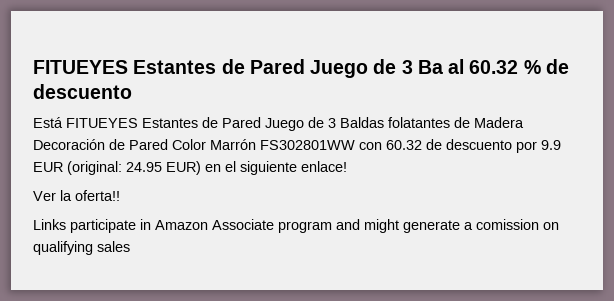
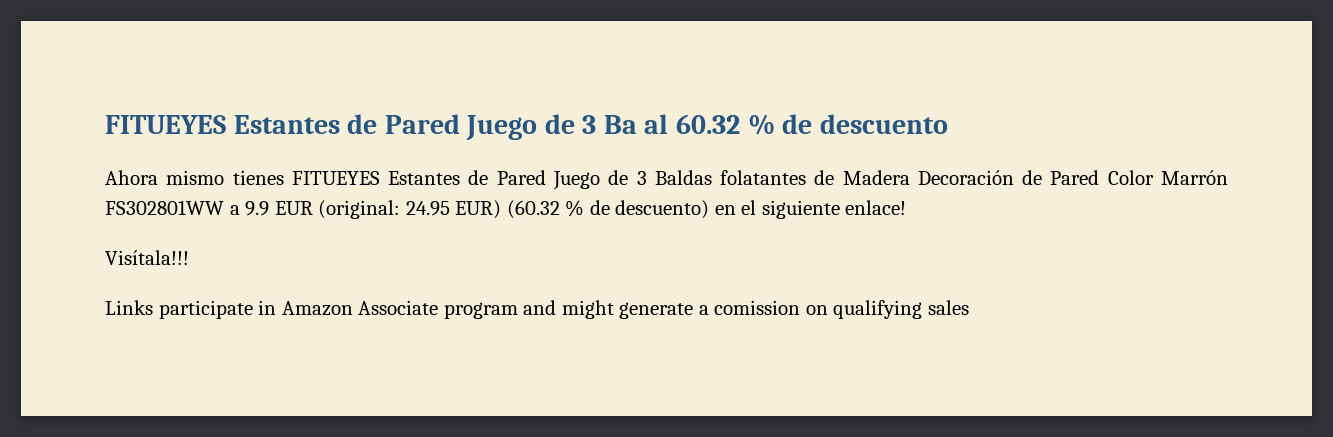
- Está FITUEYES Estantes de Pared Juego de 3 Baldas folatantes de Madera Decoración de Pared Color Marrón FS302801WW con 60.32 de descuento por 9.9 EUR (original: 24.95 EUR) en el siguiente enlace!
+ Ahora mismo tienes FITUEYES Estantes de Pared Juego de 3 Baldas folatantes de Madera Decoración de Pared Color Marrón FS302801WW a 9.9 EUR (original: 24.95 EUR) (60.32 % de descuento) en el siguiente enlace!
- Ver la oferta!!
+ Visítala!!!

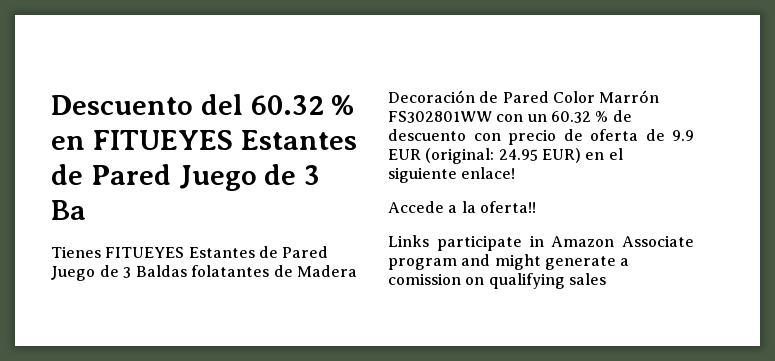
- FITUEYES Estantes de Pared Juego de 3 Ba al 60.32 % de descuento
- Ahora mismo tienes FITUEYES Estantes de Pared Juego de 3 Baldas folatantes de Madera Decoración de Pared Color Marrón FS302801WW a 9.9 EUR (original: 24.95 EUR) (60.32 % de descuento) en el siguiente enlace!
+ Descuento del 60.32 % en FITUEYES Estantes de Pared Juego de 3 Ba
+ Tienes FITUEYES Estantes de Pared Juego de 3 Baldas folatantes de Madera Decoración de Pared Color Marrón FS302801WW con un 60.32 % de descuento con precio de oferta de 9.9 EUR (original: 24.95 EUR) en el siguiente enlace!
- Visítala!!!
+ Accede a la oferta!!

